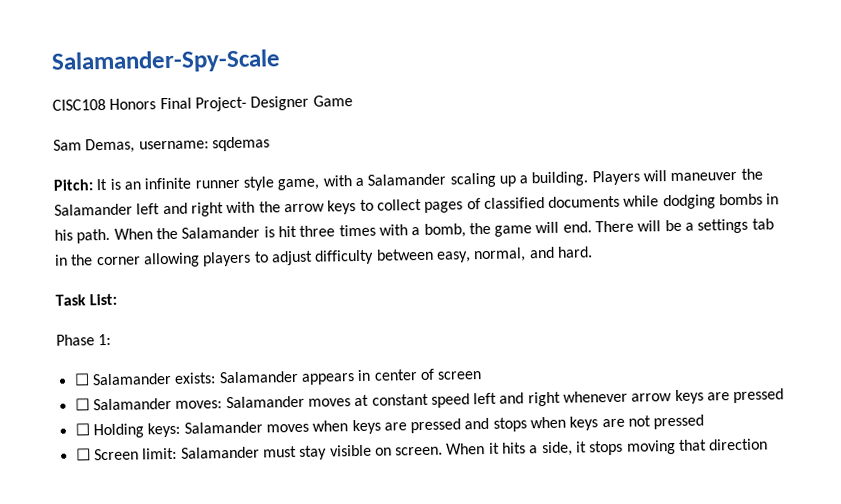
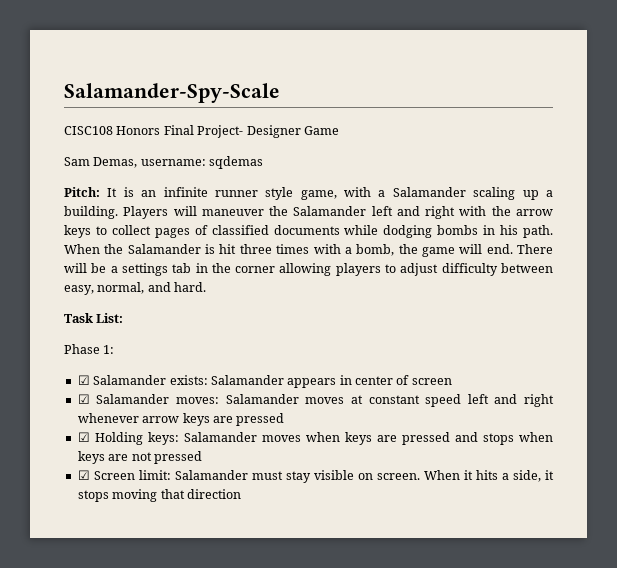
- ☐ Salamander exists: Salamander appears in center of screen
+ ☑ Salamander exists: Salamander appears in center of screen
- ☐ Salamander moves: Salamander moves at constant speed left and right whenever arrow keys are pressed
+ ☑ Salamander moves: Salamander moves at constant speed left and right whenever arrow keys are pressed
- ☐ Holding keys: Salamander moves when keys are pressed and stops when keys are not pressed
+ ☑ Holding keys: Salamander moves when keys are pressed and stops when keys are not pressed
- ☐ Screen limit: Salamander must stay visible on screen.
+ ☑ Screen limit: Salamander must stay visible on screen.

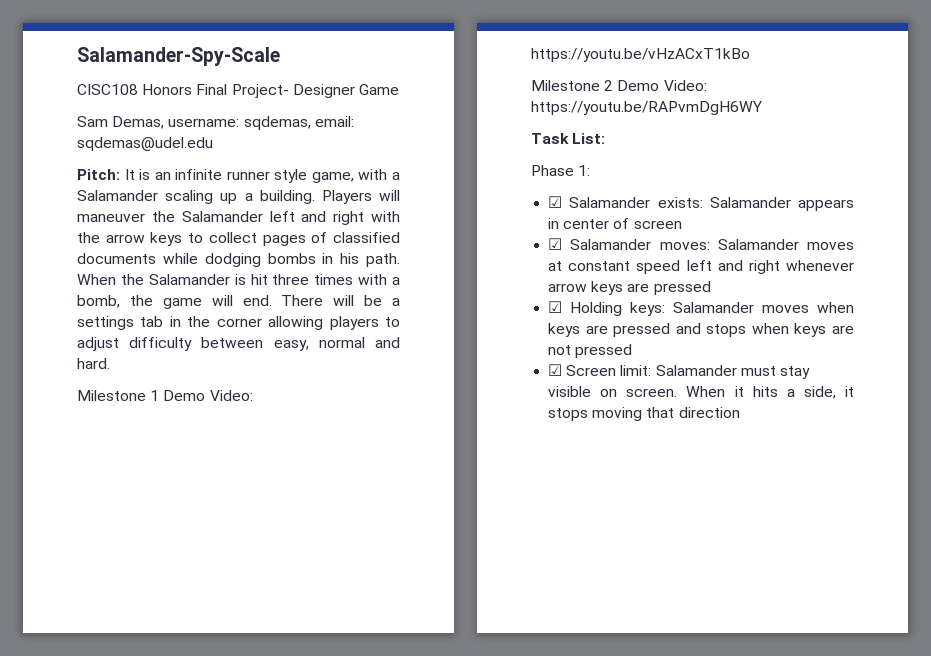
- Sam Demas, username: sqdemas
+ Sam Demas, username: sqdemas, email: sqdemas@udel.edu
- There will be a settings tab in the corner allowing players to adjust difficulty between easy, normal, and hard.
+ There will be a settings tab in the corner allowing players to adjust difficulty between easy, normal and hard.
+ Milestone 1 Demo Video: https://youtu.be/vHzACxT1kBo
+ Milestone 2 Demo Video: https://youtu.be/RAPvmDgH6WY

